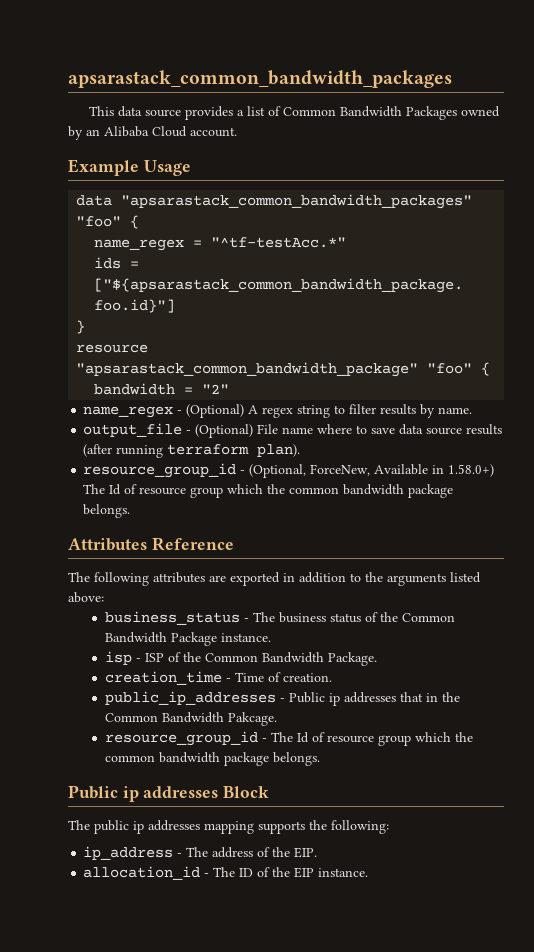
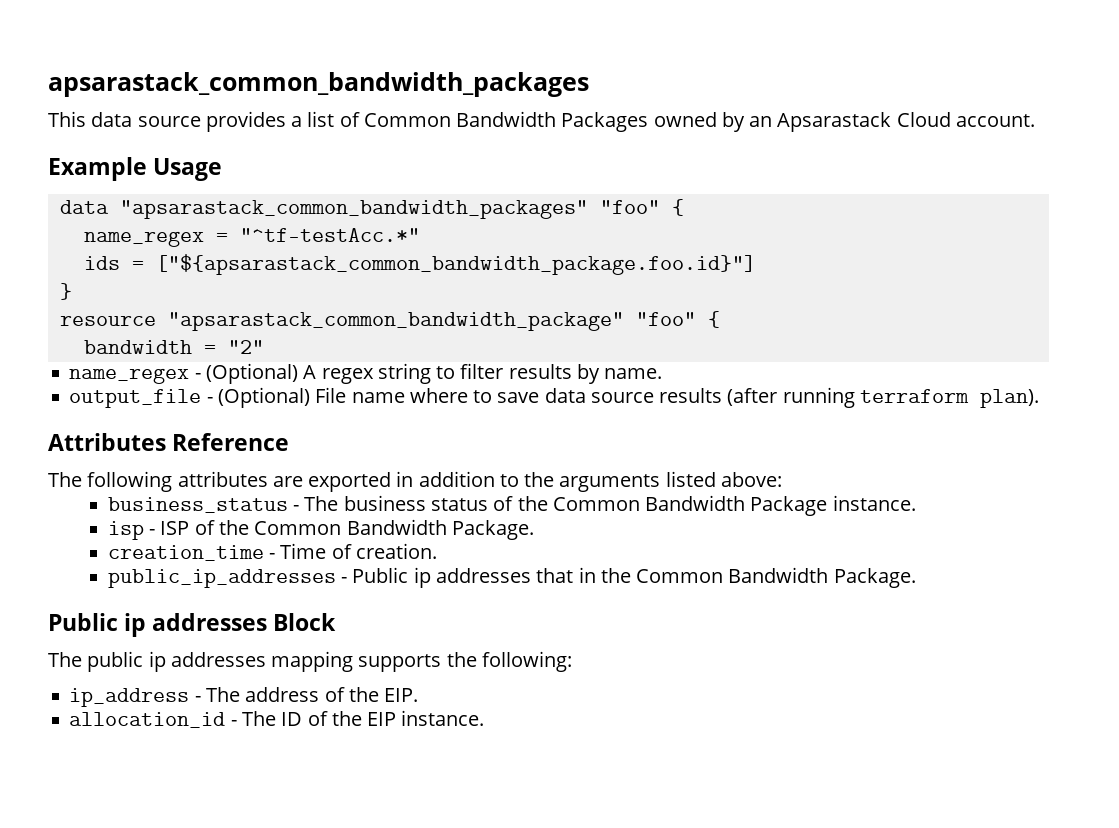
- This data source provides a list of Common Bandwidth Packages owned by an Alibaba Cloud account.
+ This data source provides a list of Common Bandwidth Packages owned by an Apsarastack Cloud account.
- resource_group_id - (Optional, ForceNew, Available in 1.58.0+) The Id of resource group which the common bandwidth package belongs.
- public_ip_addresses - Public ip addresses that in the Common Bandwidth Pakcage.
- resource_group_id - The Id of resource group which the common bandwidth package belongs.
+ public_ip_addresses - Public ip addresses that in the Common Bandwidth Package.

